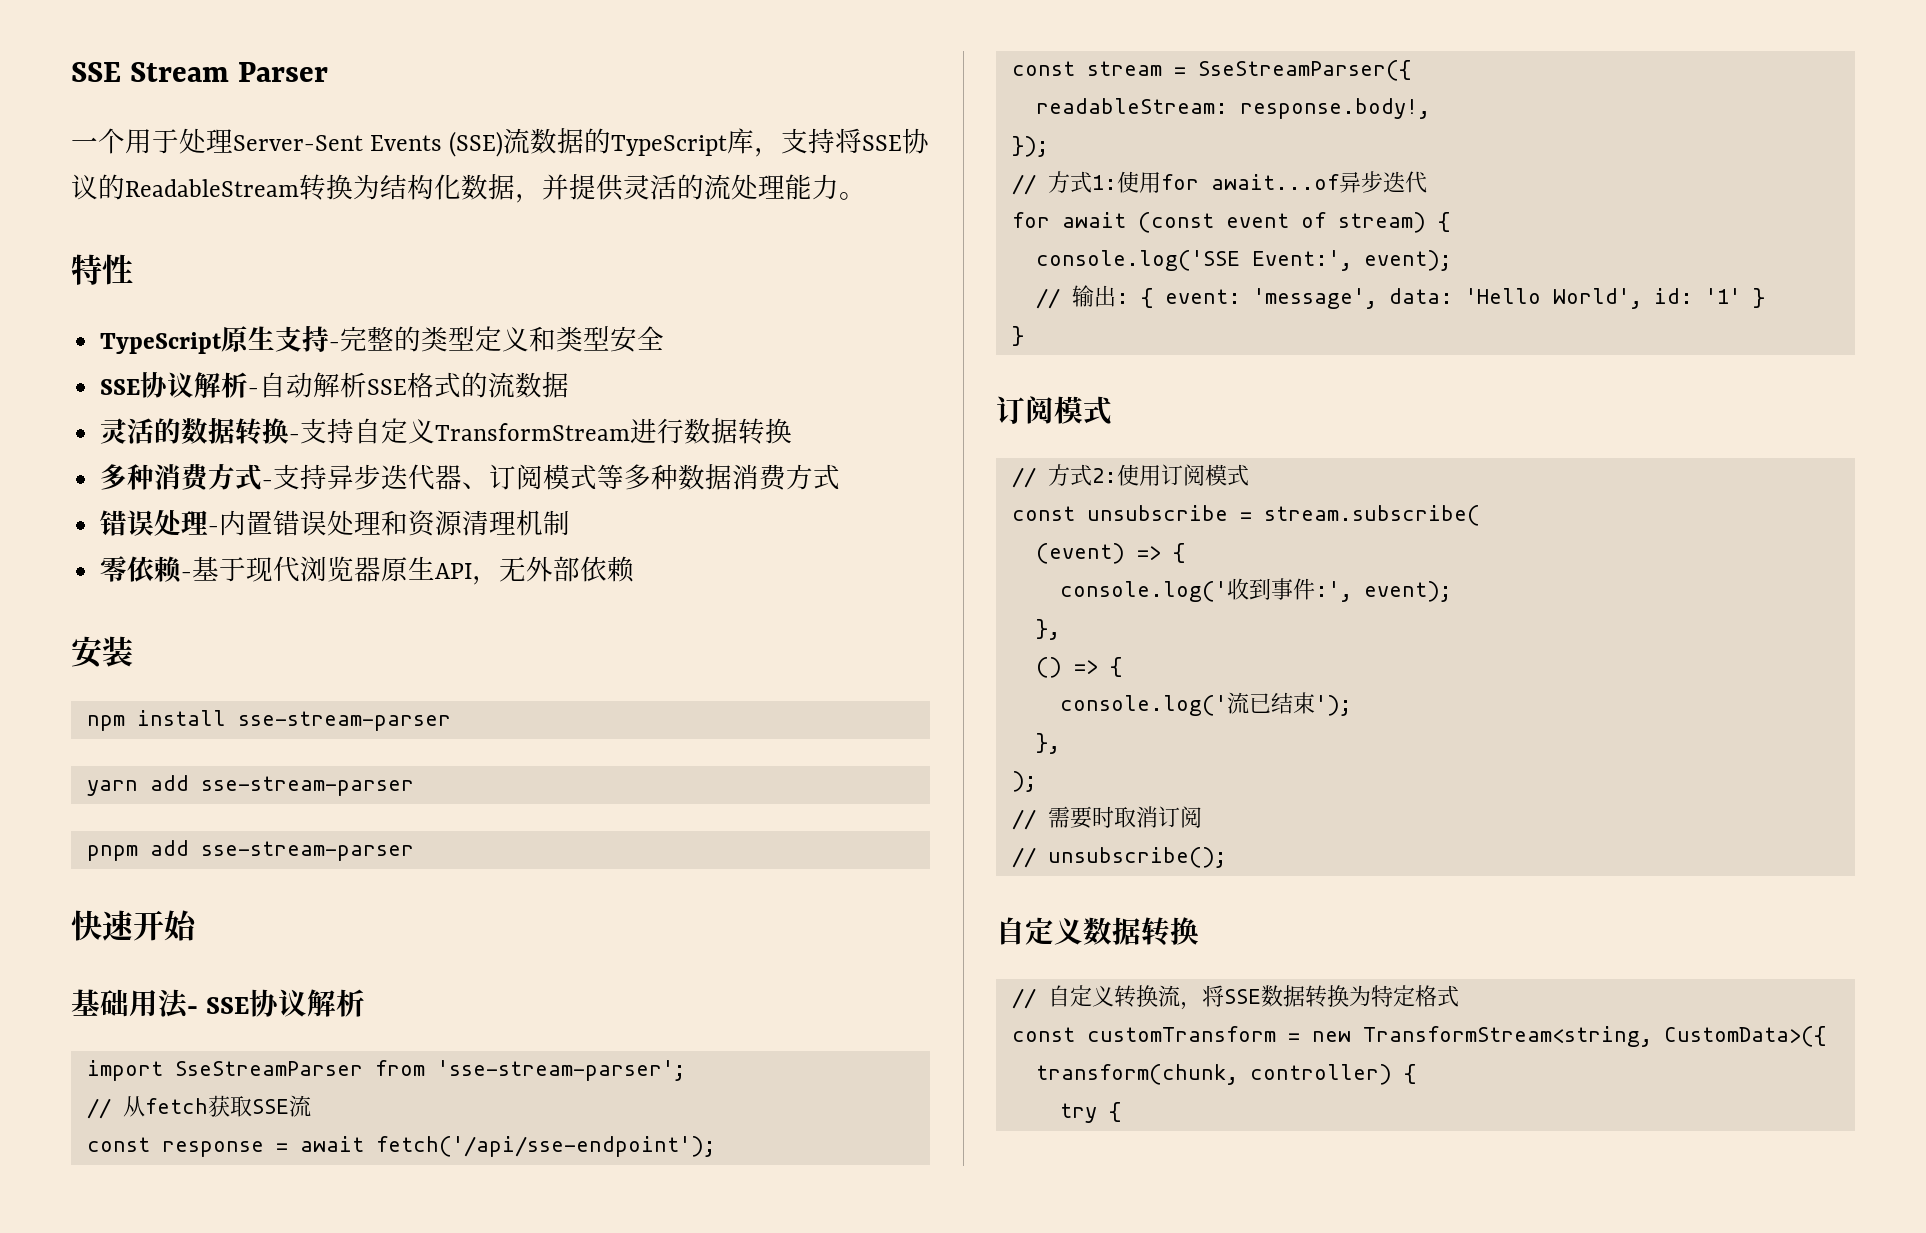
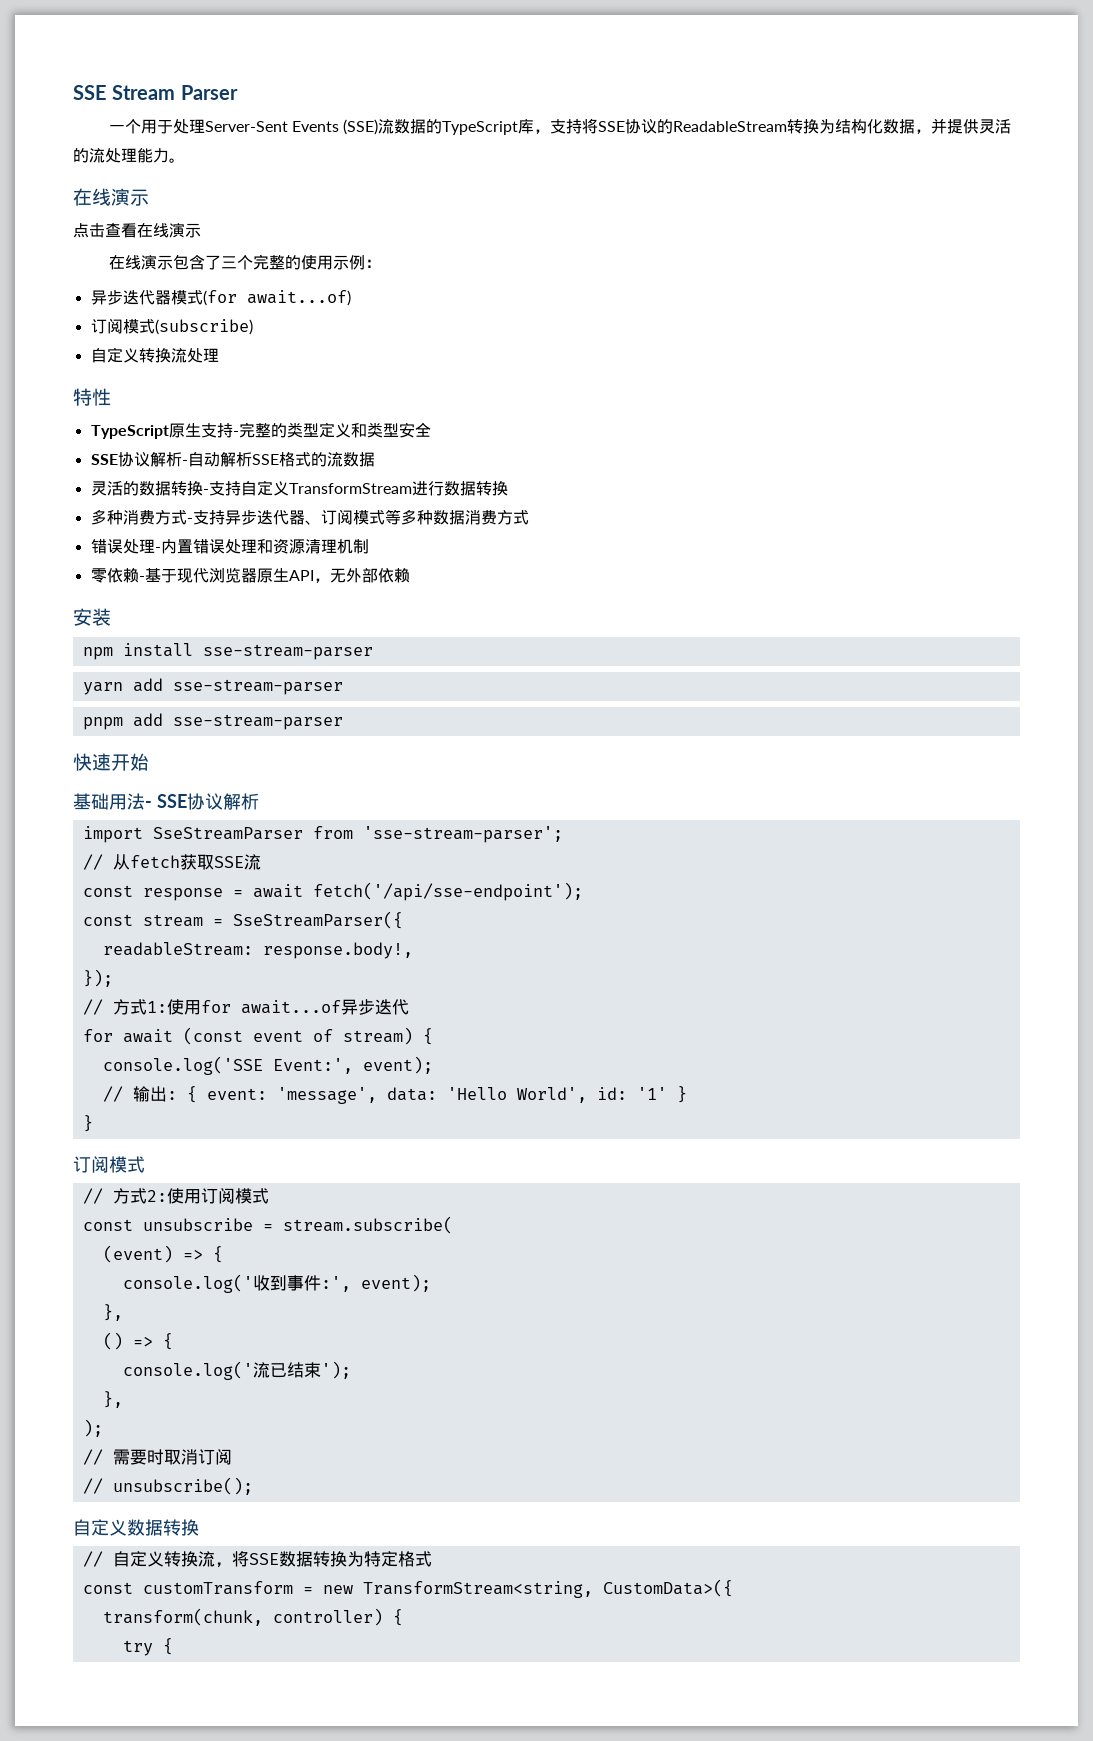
  一个用于处理Server-Sent Events (SSE)流数据的TypeScript库，支持将SSE协议的ReadableStream转换为结构化数据，并提供灵活的流处理能力。
+ 在线演示
+ 点击查看在线演示
+ 在线演示包含了三个完整的使用示例：
+ 异步迭代器模式(for await...of)
+ 订阅模式(subscribe)
+ 自定义转换流处理

